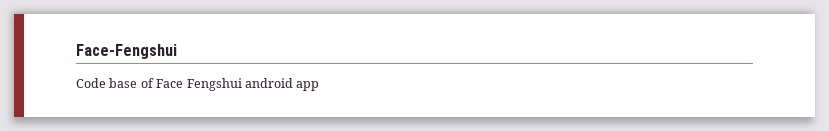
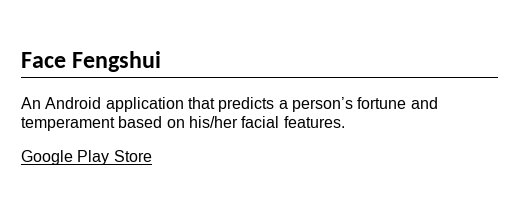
- Face-Fengshui
- Code base of Face Fengshui android app
+ Face Fengshui
+ An Android application that predicts a person’s fortune and temperament based on his/her facial features.
+ Google Play Store

